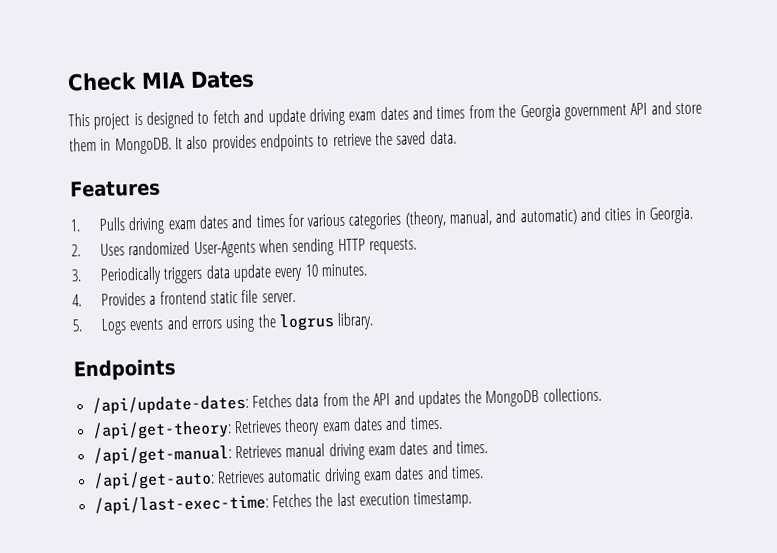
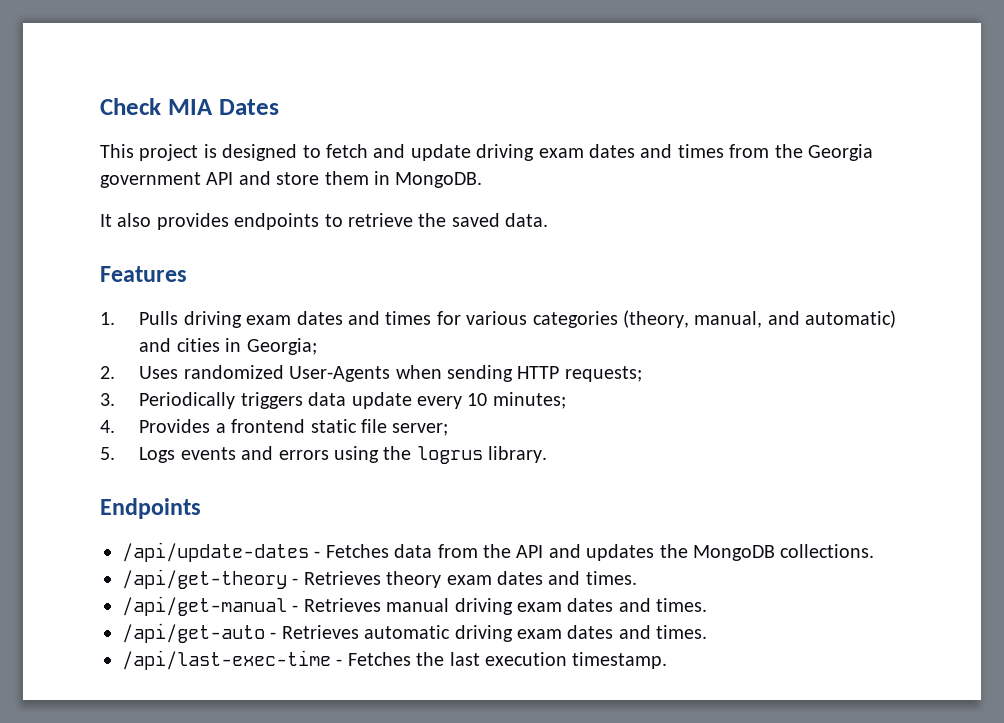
- This project is designed to fetch and update driving exam dates and times from the Georgia government API and store them in MongoDB. It also provides endpoints to retrieve the saved data.
+ This project is designed to fetch and update driving exam dates and times from the Georgia government API and store them in MongoDB.
+ It also provides endpoints to retrieve the saved data.
- 1. Pulls driving exam dates and times for various categories (theory, manual, and automatic) and cities in Georgia.
+ 1. Pulls driving exam dates and times for various categories (theory, manual, and automatic) and cities in Georgia;
- 2. Uses randomized User-Agents when sending HTTP requests.
+ 2. Uses randomized User-Agents when sending HTTP requests;
- 3. Periodically triggers data update every 10 minutes.
+ 3. Periodically triggers data update every 10 minutes;
- 4. Provides a frontend static file server.
+ 4. Provides a frontend static file server;
- /api/update-dates: Fetches data from the API and updates the MongoDB collections.
+ /api/update-dates - Fetches data from the API and updates the MongoDB collections.
- /api/get-theory: Retrieves theory exam dates and times.
+ /api/get-theory - Retrieves theory exam dates and times.
- /api/get-manual: Retrieves manual driving exam dates and times.
+ /api/get-manual - Retrieves manual driving exam dates and times.
- /api/get-auto: Retrieves automatic driving exam dates and times.
+ /api/get-auto - Retrieves automatic driving exam dates and times.
- /api/last-exec-time: Fetches the last execution timestamp.
+ /api/last-exec-time - Fetches the last execution timestamp.

